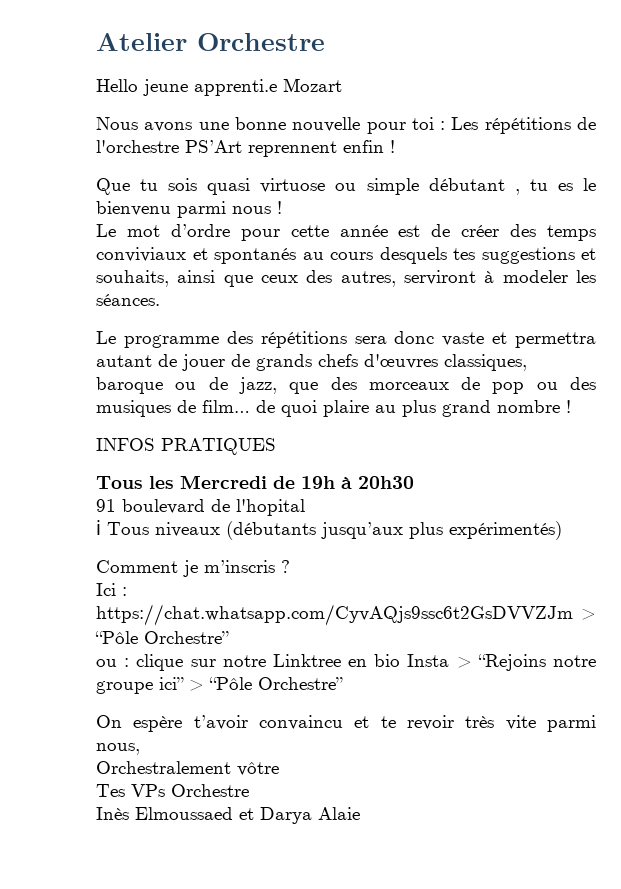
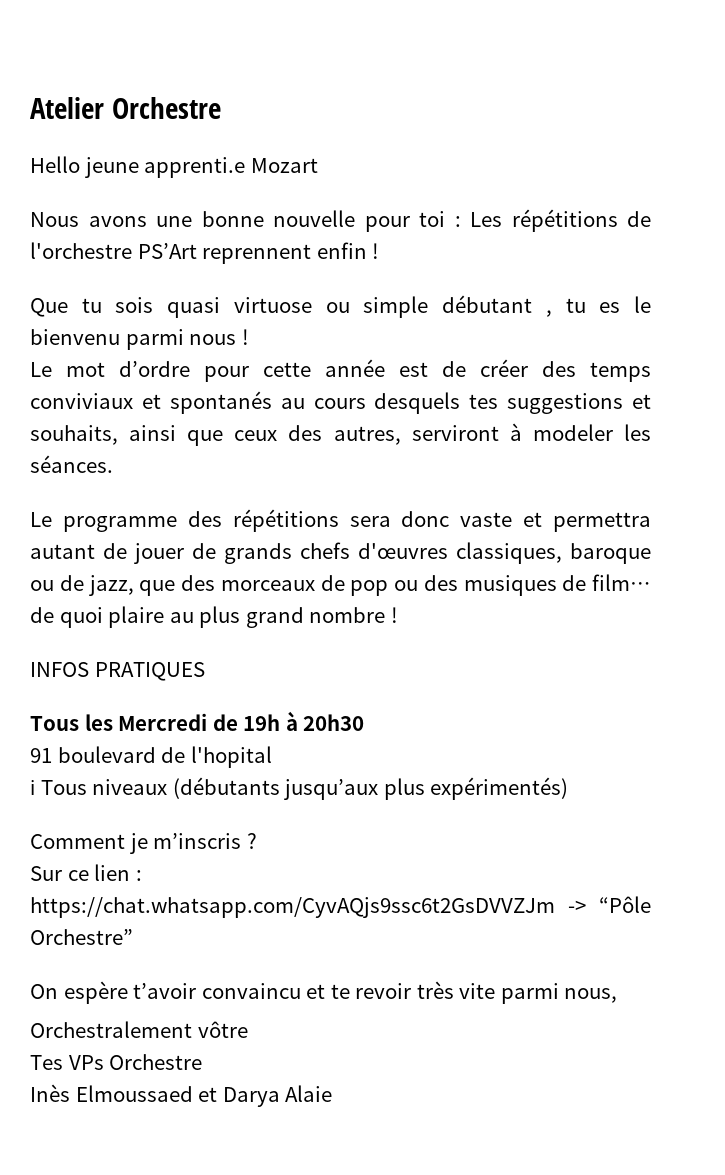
- Ici : https://chat.whatsapp.com/CyvAQjs9ssc6t2GsDVVZJm > “Pôle Orchestre”
- ou : clique sur notre Linktree en bio Insta > “Rejoins notre groupe ici” > “Pôle Orchestre”
+ Sur ce lien : https://chat.whatsapp.com/CyvAQjs9ssc6t2GsDVVZJm -> “Pôle Orchestre”

